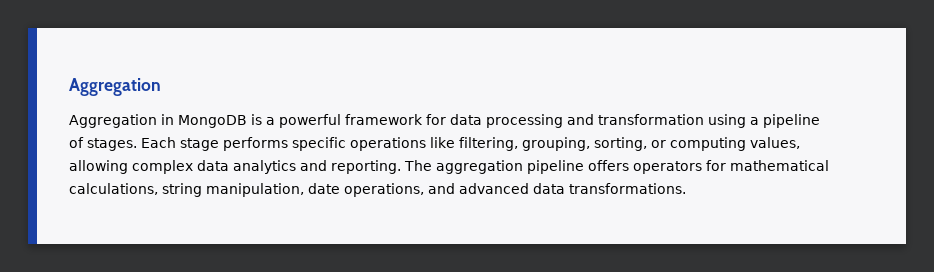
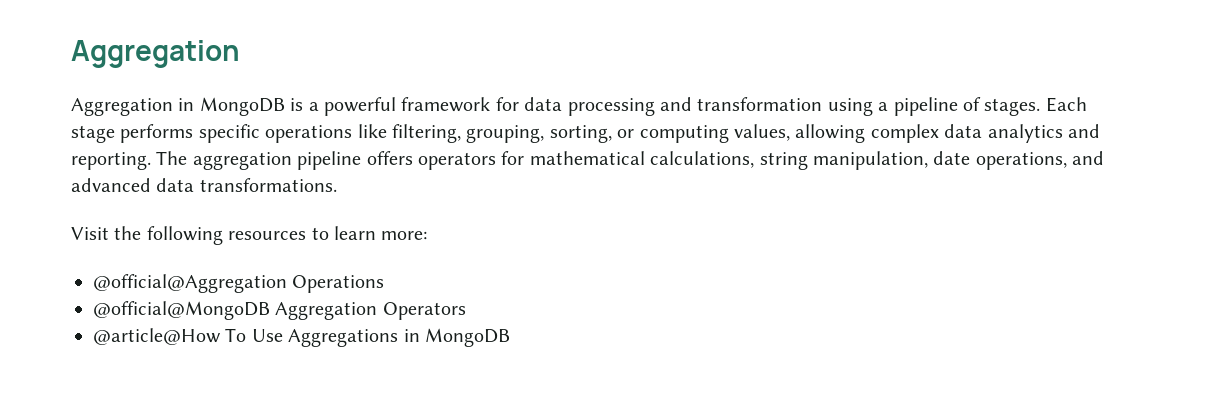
+ Visit the following resources to learn more:
+ @official@Aggregation Operations
+ @official@MongoDB Aggregation Operators
+ @article@How To Use Aggregations in MongoDB

